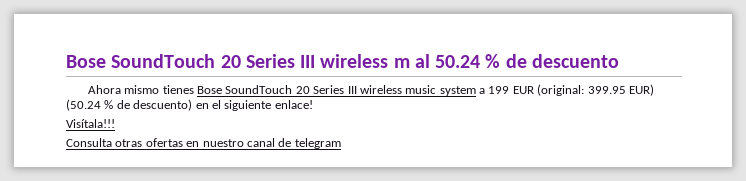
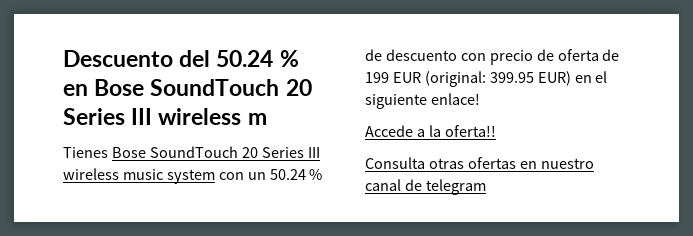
- Bose SoundTouch 20 Series III wireless m al 50.24 % de descuento
- Ahora mismo tienes Bose SoundTouch 20 Series III wireless music system a 199 EUR (original: 399.95 EUR) (50.24 % de descuento) en el siguiente enlace!
+ Descuento del 50.24 % en Bose SoundTouch 20 Series III wireless m
+ Tienes Bose SoundTouch 20 Series III wireless music system con un 50.24 % de descuento con precio de oferta de 199 EUR (original: 399.95 EUR) en el siguiente enlace!
- Visítala!!!
+ Accede a la oferta!!

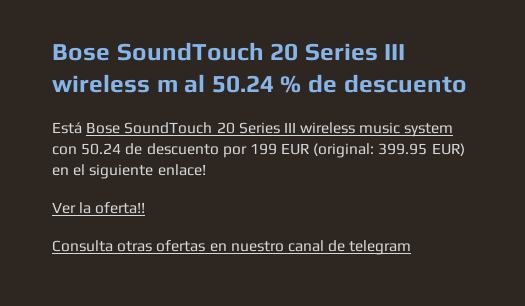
- Descuento del 50.24 % en Bose SoundTouch 20 Series III wireless m
- Tienes Bose SoundTouch 20 Series III wireless music system con un 50.24 % de descuento con precio de oferta de 199 EUR (original: 399.95 EUR) en el siguiente enlace!
+ Bose SoundTouch 20 Series III wireless m al 50.24 % de descuento
+ Está Bose SoundTouch 20 Series III wireless music system con 50.24 de descuento por 199 EUR (original: 399.95 EUR) en el siguiente enlace!
- Accede a la oferta!!
+ Ver la oferta!!

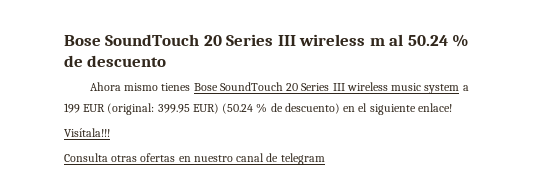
- Está Bose SoundTouch 20 Series III wireless music system con 50.24 de descuento por 199 EUR (original: 399.95 EUR) en el siguiente enlace!
+ Ahora mismo tienes Bose SoundTouch 20 Series III wireless music system a 199 EUR (original: 399.95 EUR) (50.24 % de descuento) en el siguiente enlace!
- Ver la oferta!!
+ Visítala!!!

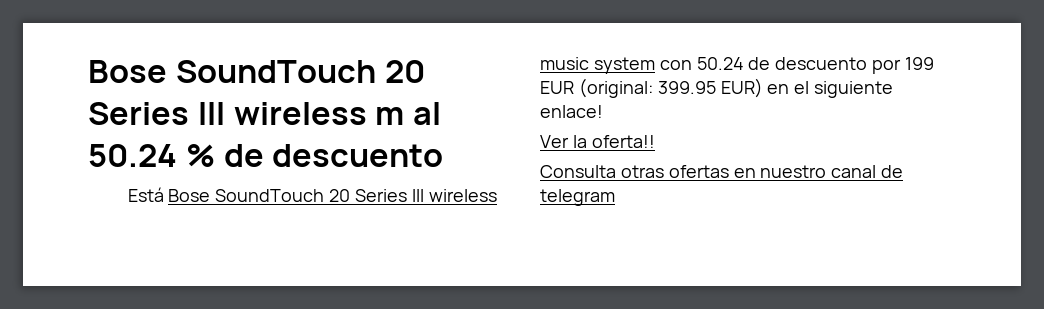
- Ahora mismo tienes Bose SoundTouch 20 Series III wireless music system a 199 EUR (original: 399.95 EUR) (50.24 % de descuento) en el siguiente enlace!
+ Está Bose SoundTouch 20 Series III wireless music system con 50.24 de descuento por 199 EUR (original: 399.95 EUR) en el siguiente enlace!
- Visítala!!!
+ Ver la oferta!!

